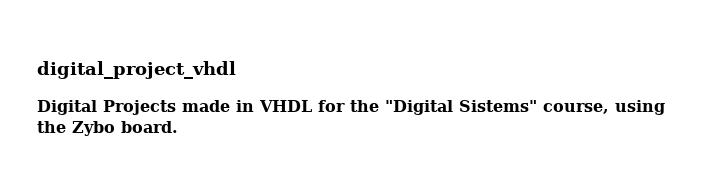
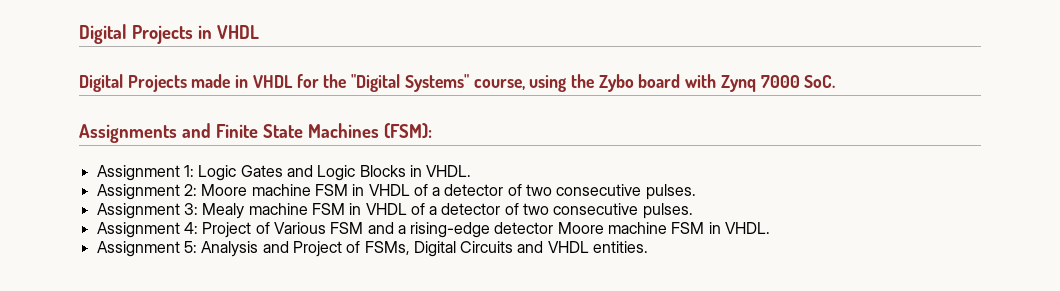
- digital_project_vhdl
+ Digital Projects in VHDL
- Digital Projects made in VHDL for the "Digital Sistems" course, using the Zybo board.
+ Digital Projects made in VHDL for the "Digital Systems" course, using the Zybo board with Zynq 7000 SoC.
+ Assignments and Finite State Machines (FSM):
+ Assignment 1: Logic Gates and Logic Blocks in VHDL.
+ Assignment 2: Moore machine FSM in VHDL of a detector of two consecutive pulses.
+ Assignment 3: Mealy machine FSM in VHDL of a detector of two consecutive pulses.
+ Assignment 4: Project of Various FSM and a rising-edge detector Moore machine FSM in VHDL.
+ Assignment 5: Analysis and Project of FSMs, Digital Circuits and VHDL entities.

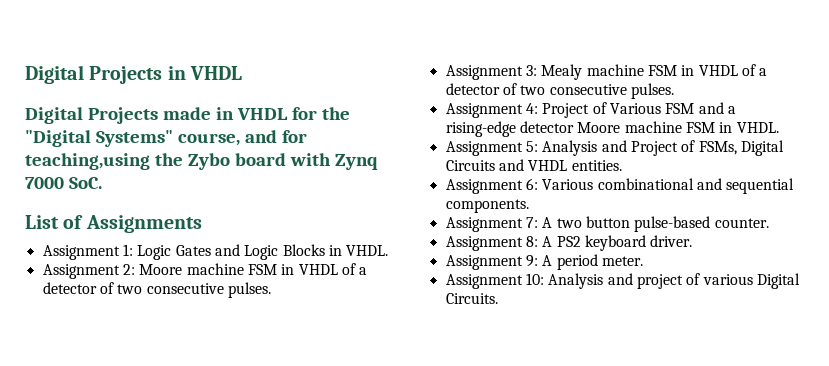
- Digital Projects made in VHDL for the "Digital Systems" course, using the Zybo board with Zynq 7000 SoC.
+ Digital Projects made in VHDL for the "Digital Systems" course, and for teaching,using the Zybo board with Zynq 7000 SoC.
- Assignments and Finite State Machines (FSM):
+ List of Assignments
+ Assignment 6: Various combinational and sequential components.
+ Assignment 7: A two button pulse-based counter.
+ Assignment 8: A PS2 keyboard driver.
+ Assignment 9: A period meter.
+ Assignment 10: Analysis and project of various Digital Circuits.

